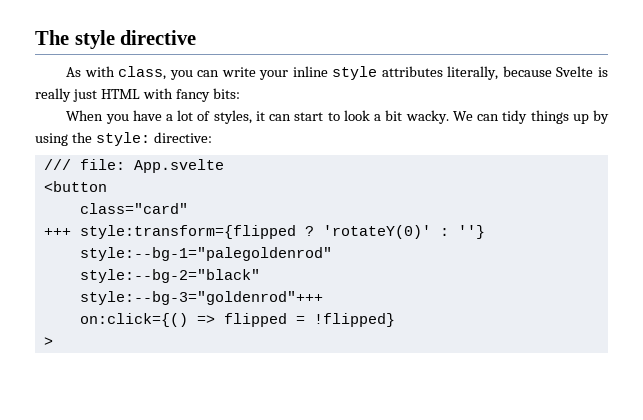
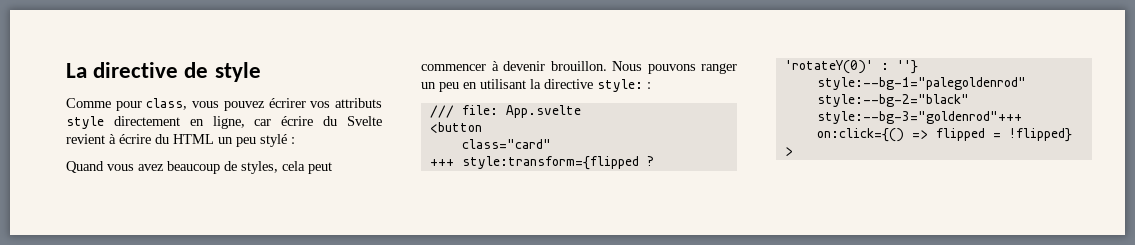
- The style directive
- As with class, you can write your inline style attributes literally, because Svelte is really just HTML with fancy bits:
- When you have a lot of styles, it can start to look a bit wacky. We can tidy things up by using the style: directive:
+ La directive de style
+ Comme pour class, vous pouvez écrirer vos attributs style directement en ligne, car écrire du Svelte revient à écrire du HTML un peu stylé :
+ Quand vous avez beaucoup de styles, cela peut commencer à devenir brouillon. Nous pouvons ranger un peu en utilisant la directive style: :

